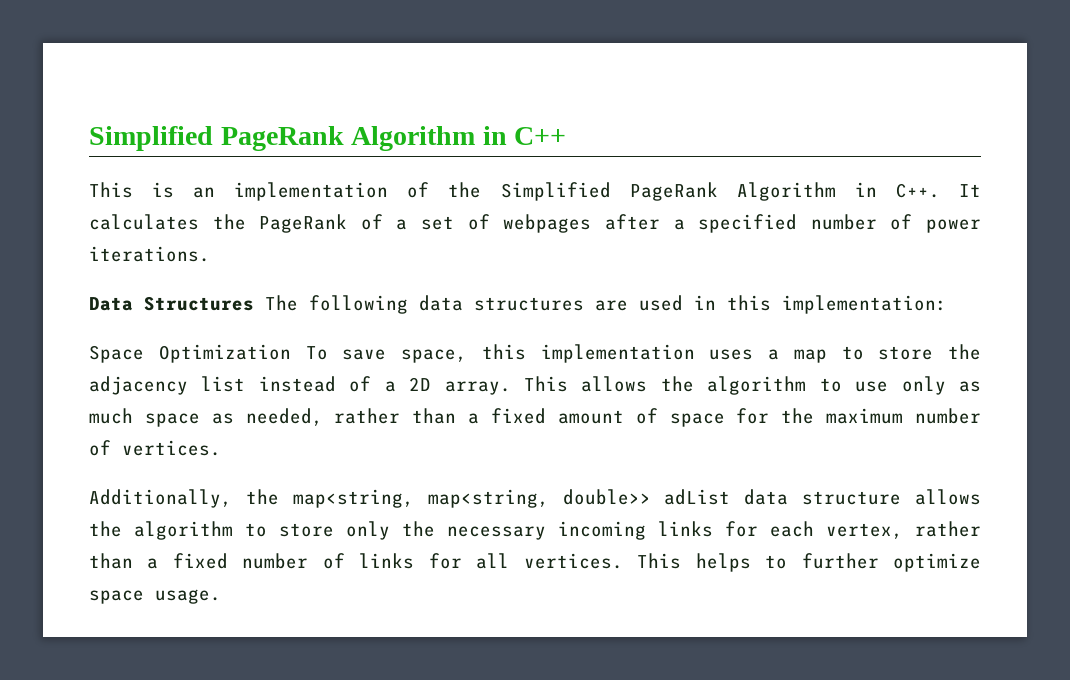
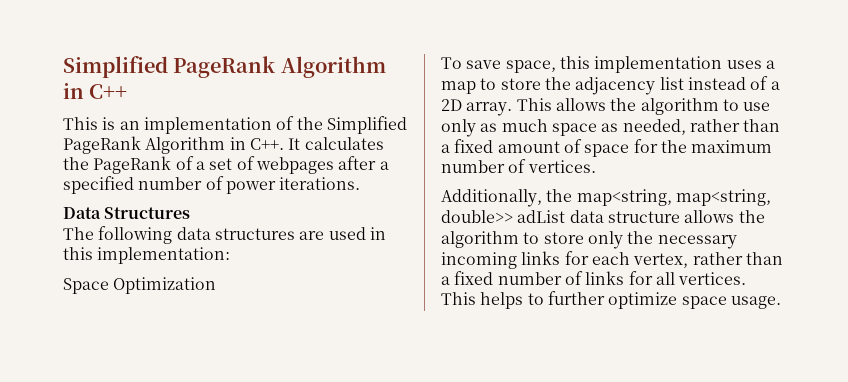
- Data Structures The following data structures are used in this implementation:
+ Data Structures
+ The following data structures are used in this implementation:
- Space Optimization To save space, this implementation uses a map to store the adjacency list instead of a 2D array.
+ Space Optimization
+ To save space, this implementation uses a map to store the adjacency list instead of a 2D array.

